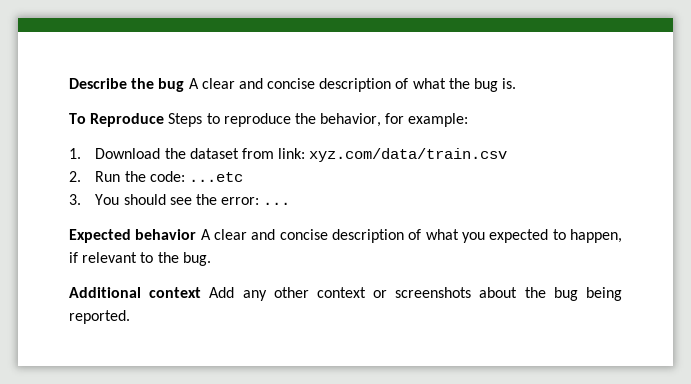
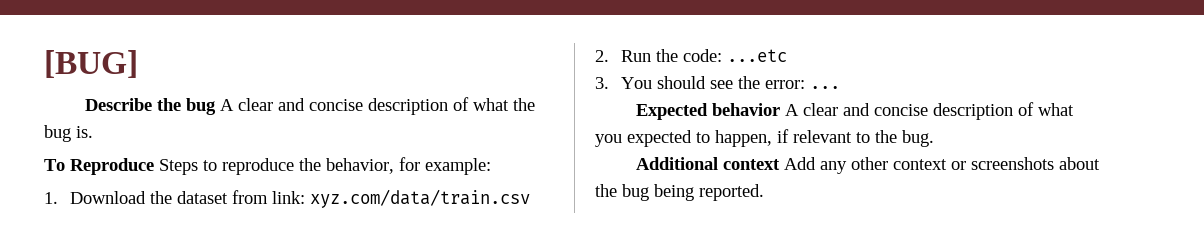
+ [BUG]

